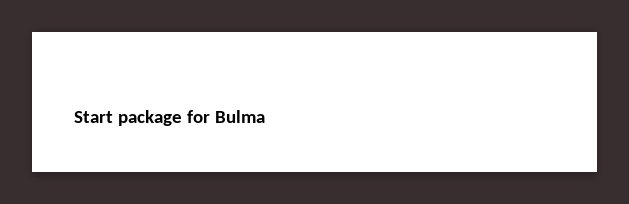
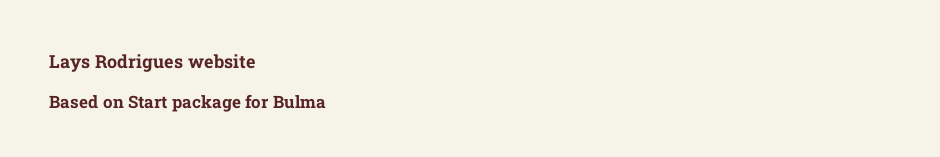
- Start package for Bulma
+ Lays Rodrigues website
+ Based on Start package for Bulma

